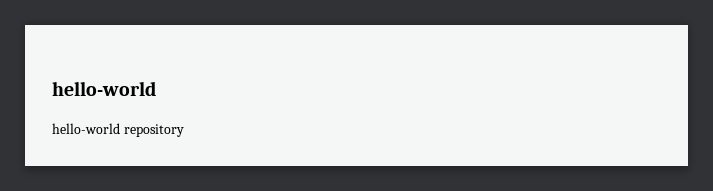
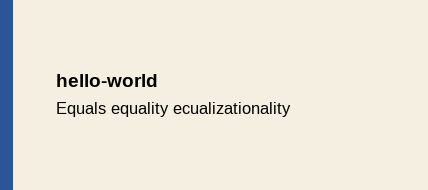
- hello-world repository
+ Equals equality ecualizationality

